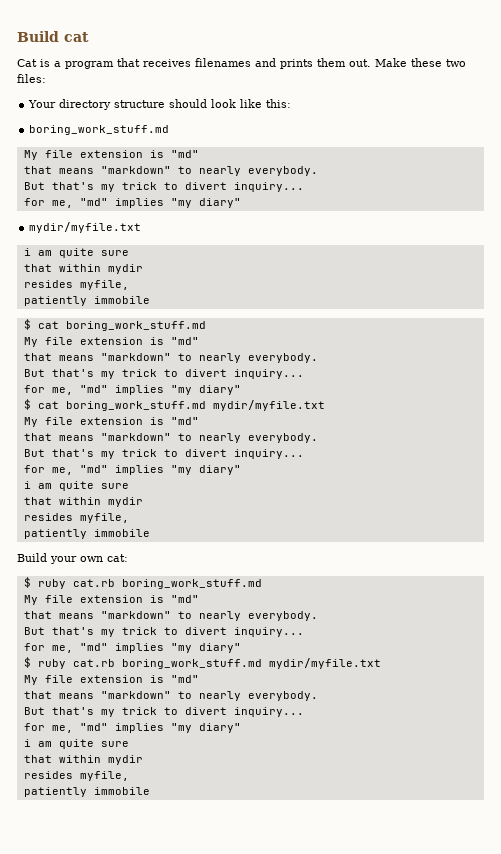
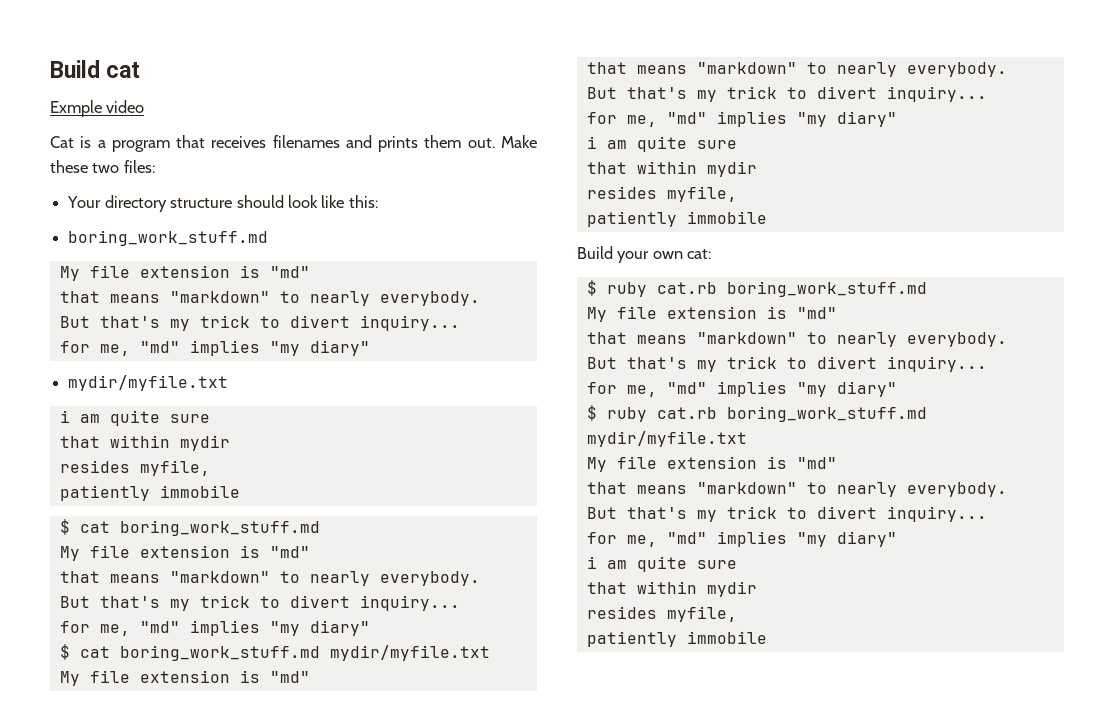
+ Exmple video

